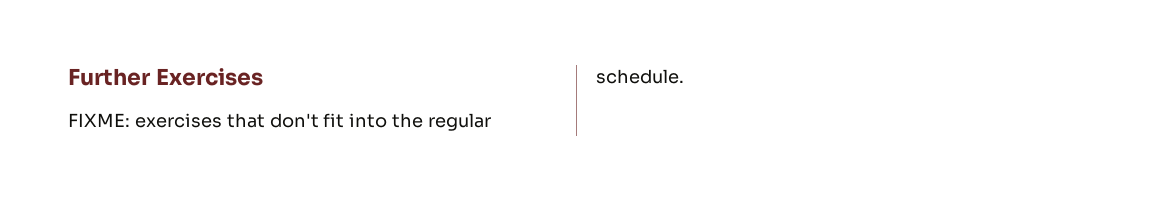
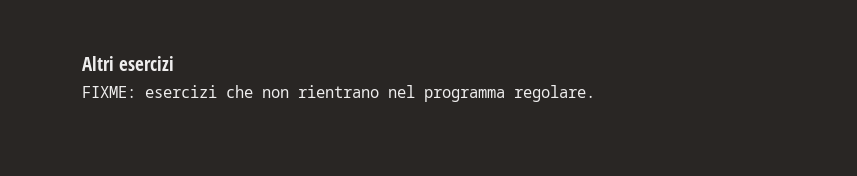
- Further Exercises
+ Altri esercizi
- FIXME: exercises that don't fit into the regular schedule.
+ FIXME: esercizi che non rientrano nel programma regolare.

